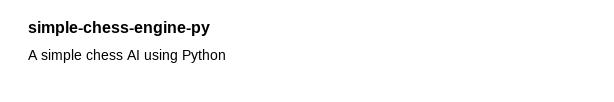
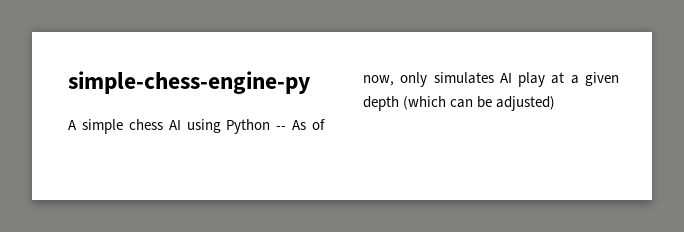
- A simple chess AI using Python
+ A simple chess AI using Python -- As of now, only simulates AI play at a given depth (which can be adjusted)

